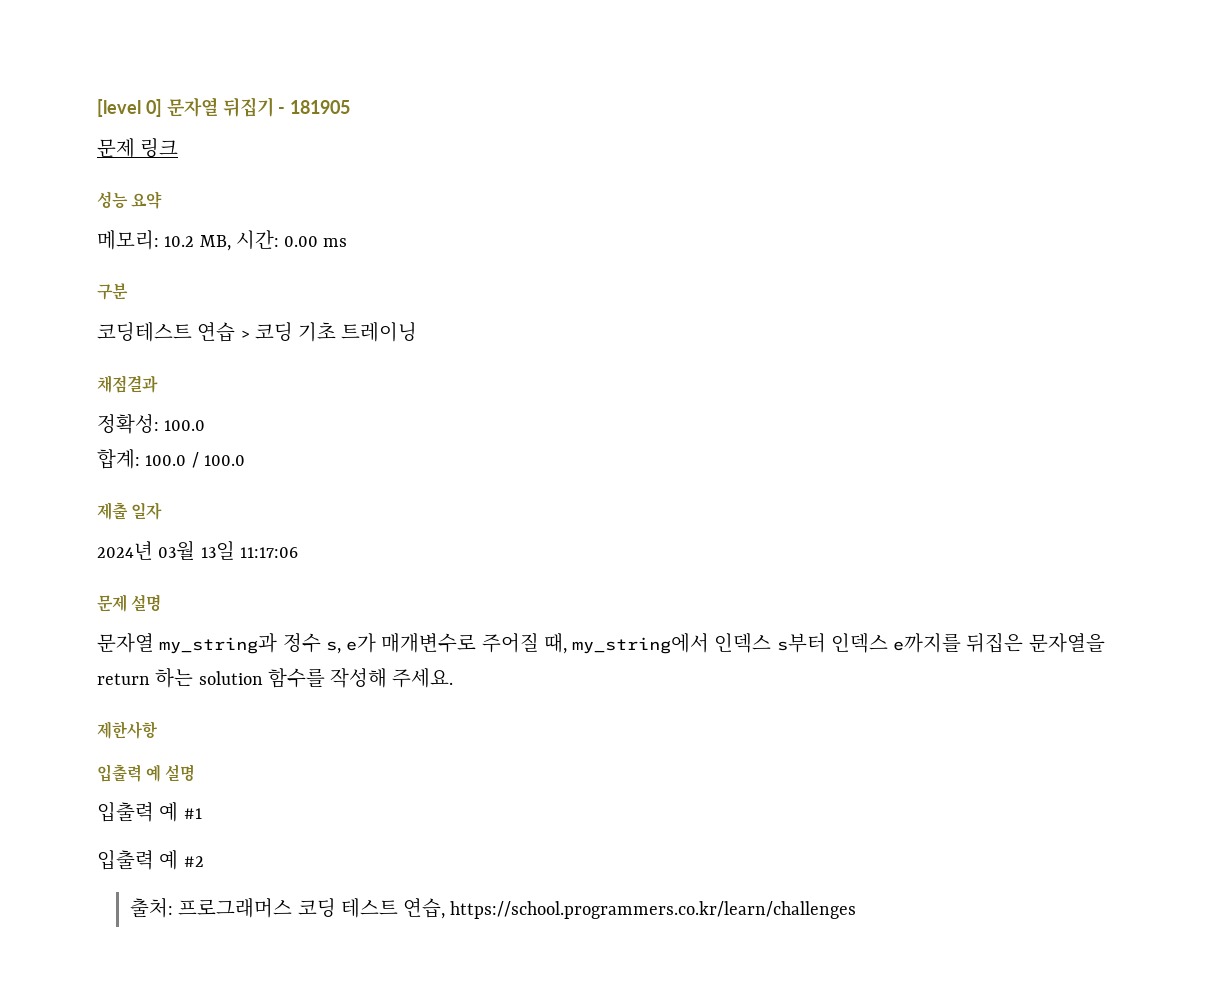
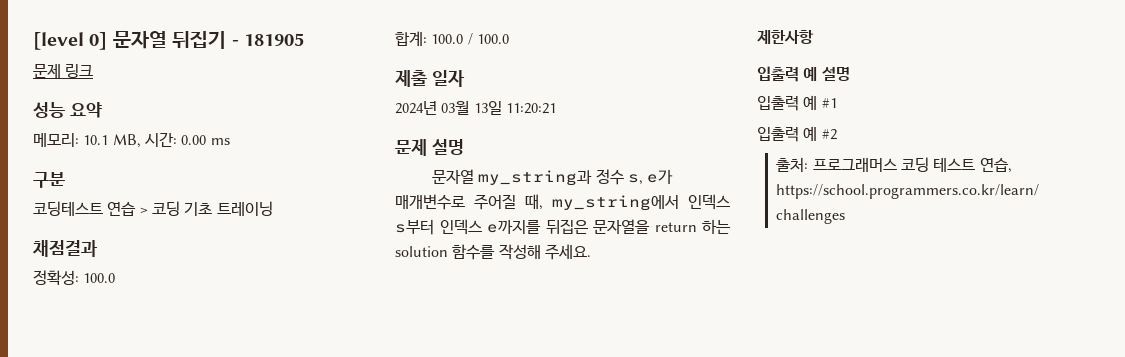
- 메모리: 10.2 MB, 시간: 0.00 ms
+ 메모리: 10.1 MB, 시간: 0.00 ms
- 2024년 03월 13일 11:17:06
+ 2024년 03월 13일 11:20:21

